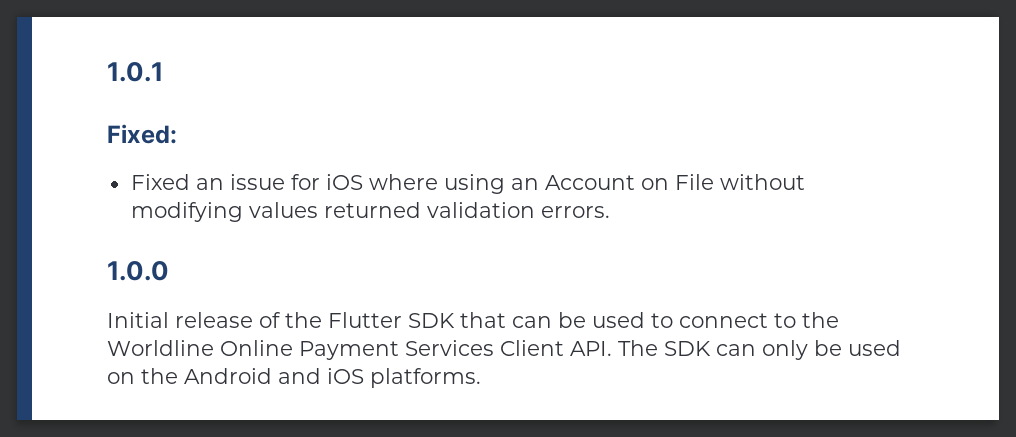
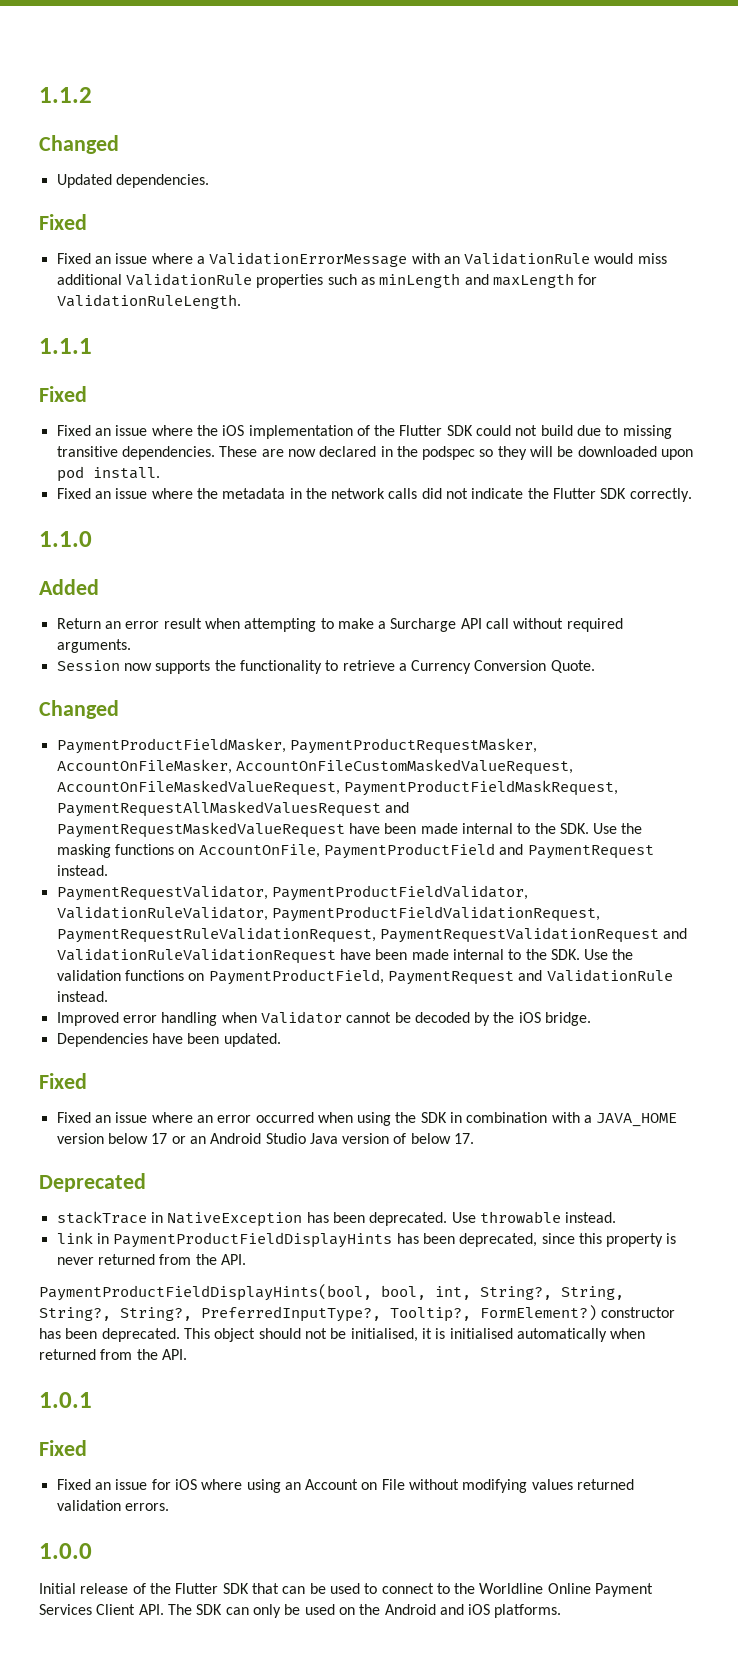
+ 1.1.2
+ Changed
+ Updated dependencies.
+ Fixed
+ Fixed an issue where a ValidationErrorMessage with an ValidationRule would miss additional ValidationRule properties such as minLength and maxLength for ValidationRuleLength.
+ 1.1.1
+ Fixed
+ Fixed an issue where the iOS implementation of the Flutter SDK could not build due to missing transitive dependencies. These are now declared in the podspec so they will be downloaded upon pod install.
+ Fixed an issue where the metadata in the network calls did not indicate the Flutter SDK correctly.
+ 1.1.0
+ Added
+ Return an error result when attempting to make a Surcharge API call without required arguments.
+ Session now supports the functionality to retrieve a Currency Conversion Quote.
+ Changed
+ PaymentProductFieldMasker, PaymentProductRequestMasker, AccountOnFileMasker, AccountOnFileCustomMaskedValueRequest, AccountOnFileMaskedValueRequest, PaymentProductFieldMaskRequest, PaymentRequestAllMaskedValuesRequest and PaymentRequestMaskedValueRequest have been made internal to the SDK. Use the masking functions on AccountOnFile, PaymentProductField and PaymentRequest instead.
+ PaymentRequestValidator, PaymentProductFieldValidator, ValidationRuleValidator, PaymentProductFieldValidationRequest, PaymentRequestRuleValidationRequest, PaymentRequestValidationRequest and ValidationRuleValidationRequest have been made internal to the SDK. Use the validation functions on PaymentProductField, PaymentRequest and ValidationRule instead.
+ Improved error handling when Validator cannot be decoded by the iOS bridge.
+ Dependencies have been updated.
+ Fixed
+ Fixed an issue where an error occurred when using the SDK in combination with a JAVA_HOME version below 17 or an Android Studio Java version of below 17.
+ Deprecated
+ stackTrace in NativeException has been deprecated. Use throwable instead.
+ link in PaymentProductFieldDisplayHints has been deprecated, since this property is never returned from the API.
+ PaymentProductFieldDisplayHints(bool, bool, int, String?, String, String?, String?, PreferredInputType?, Tooltip?, FormElement?) constructor has been deprecated. This object should not be initialised, it is initialised automatically when returned from the API.
  1.0.1
- Fixed:
+ Fixed

